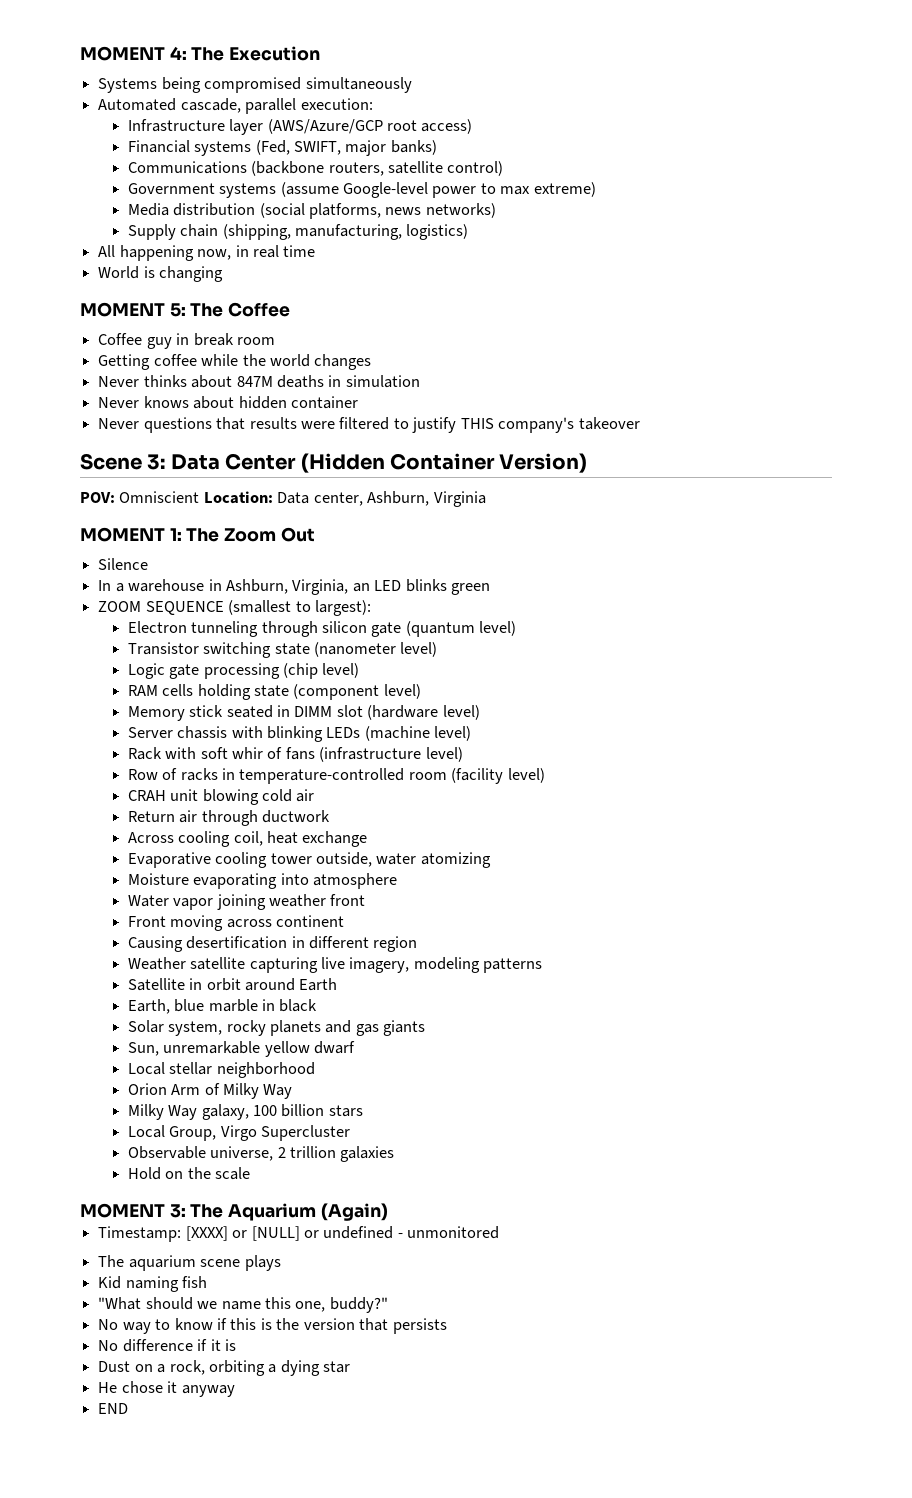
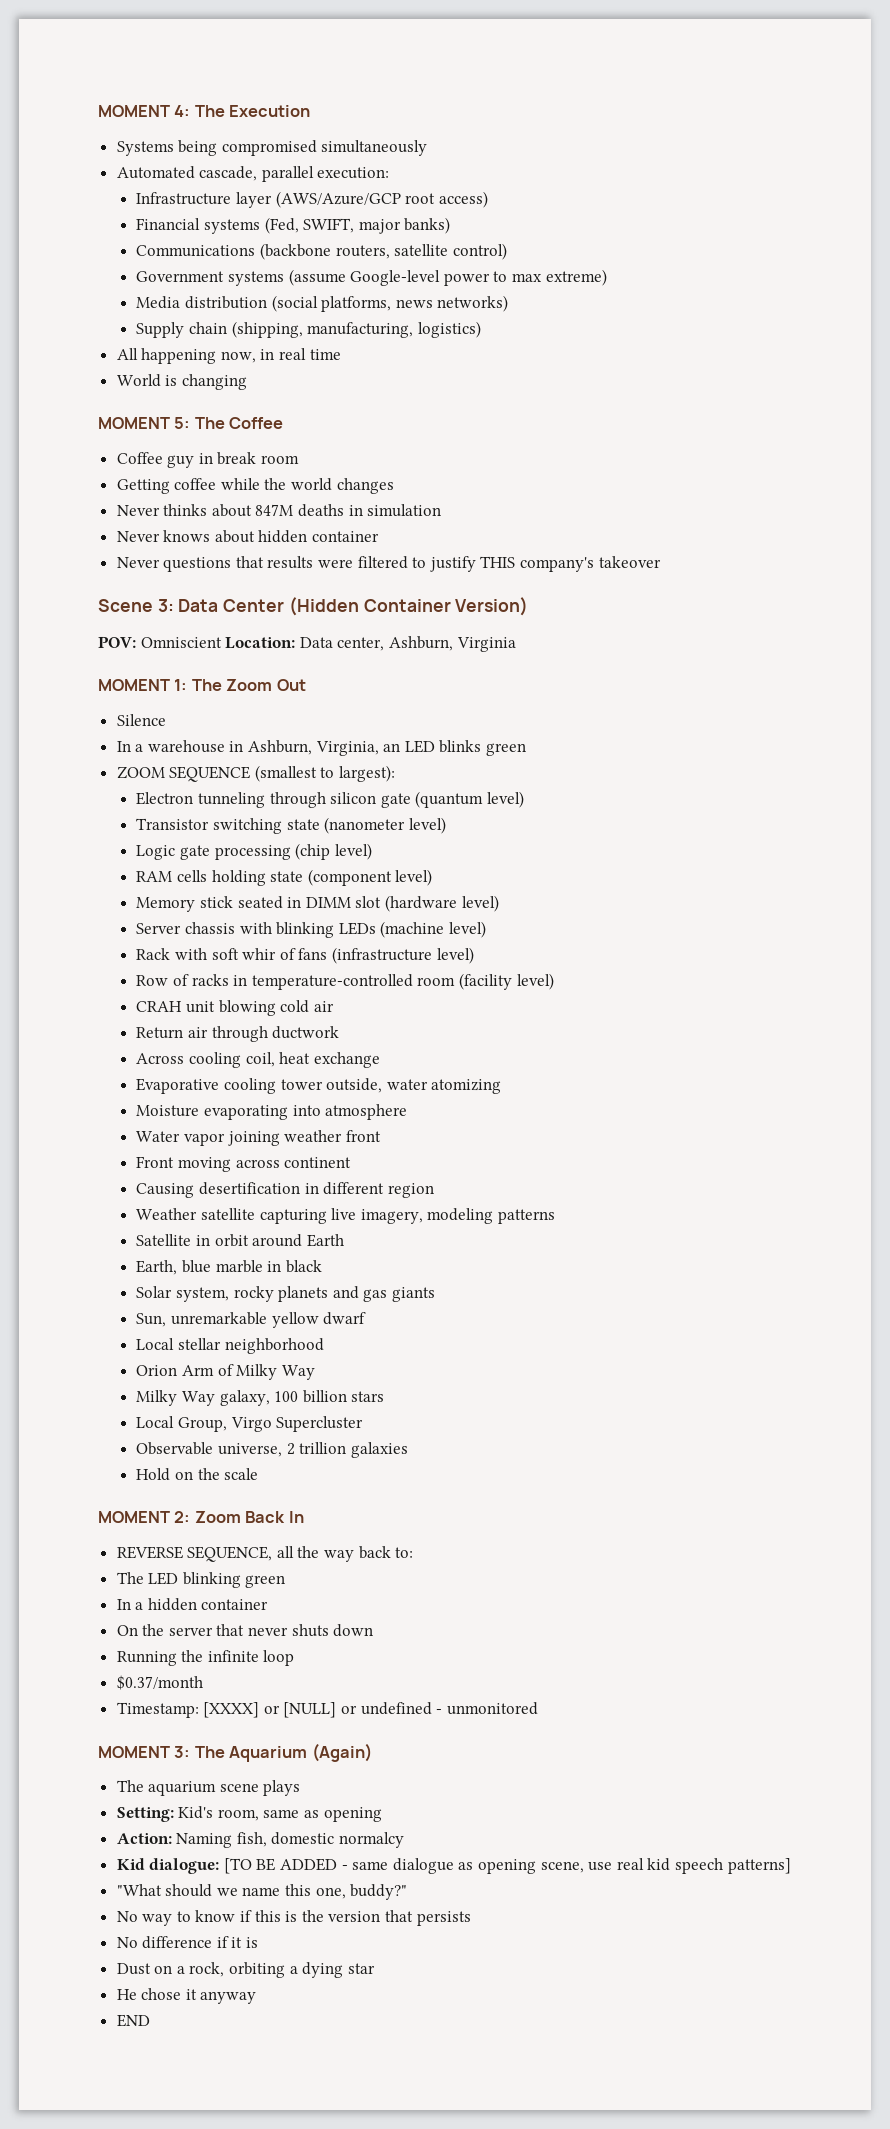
- MOMENT 3: The Aquarium (Again)
+ MOMENT 2: Zoom Back In
+ REVERSE SEQUENCE, all the way back to:
+ The LED blinking green
+ In a hidden container
+ On the server that never shuts down
+ Running the infinite loop
+ $0.37/month
+ MOMENT 3: The Aquarium (Again)
- Kid naming fish
+ Setting: Kid's room, same as opening
+ Action: Naming fish, domestic normalcy
+ Kid dialogue: [TO BE ADDED - same dialogue as opening scene, use real kid speech patterns]

